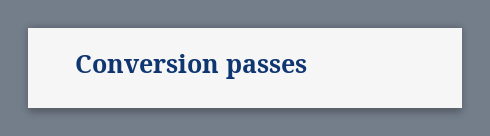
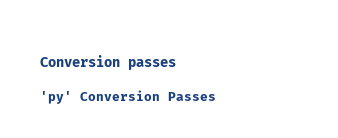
+ 'py' Conversion Passes

